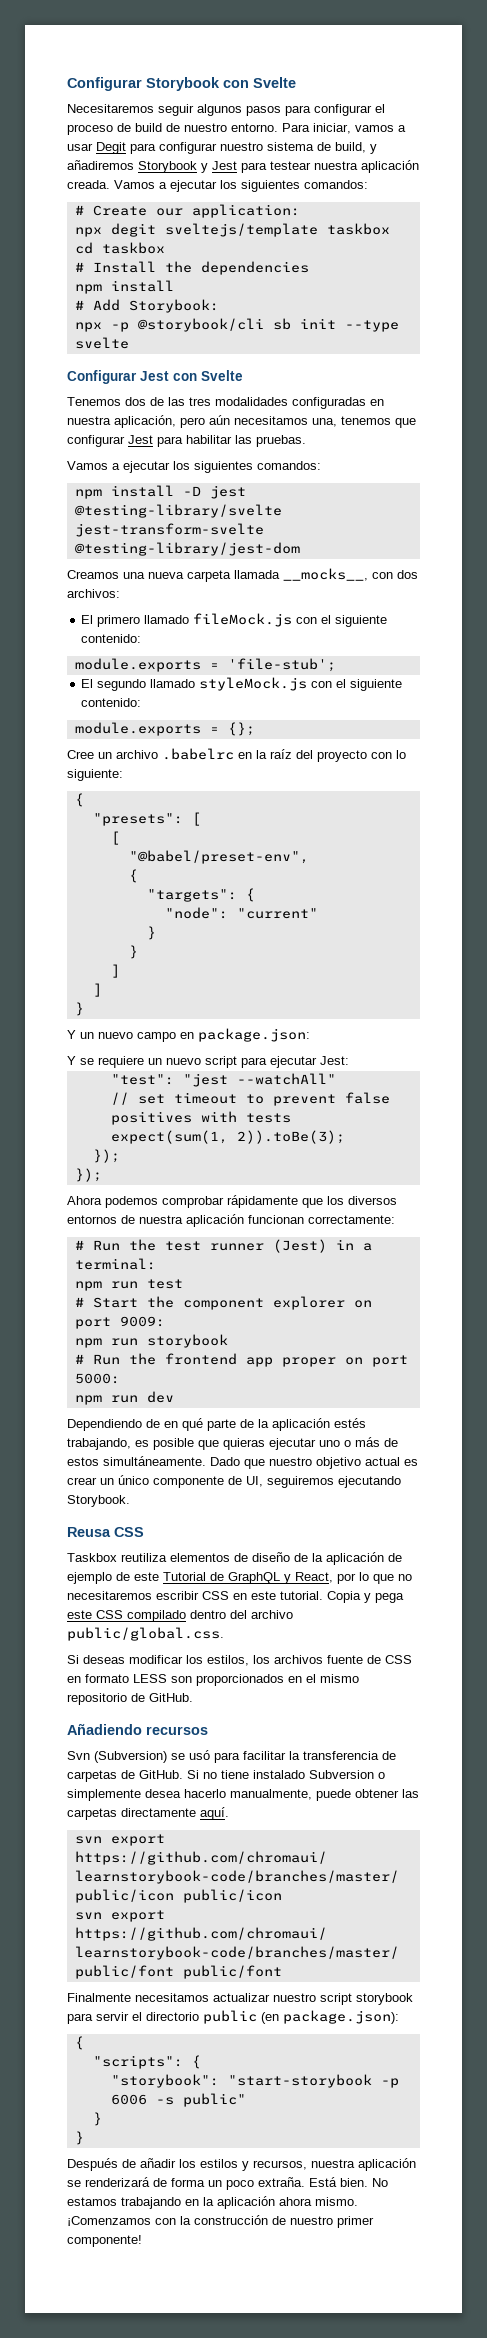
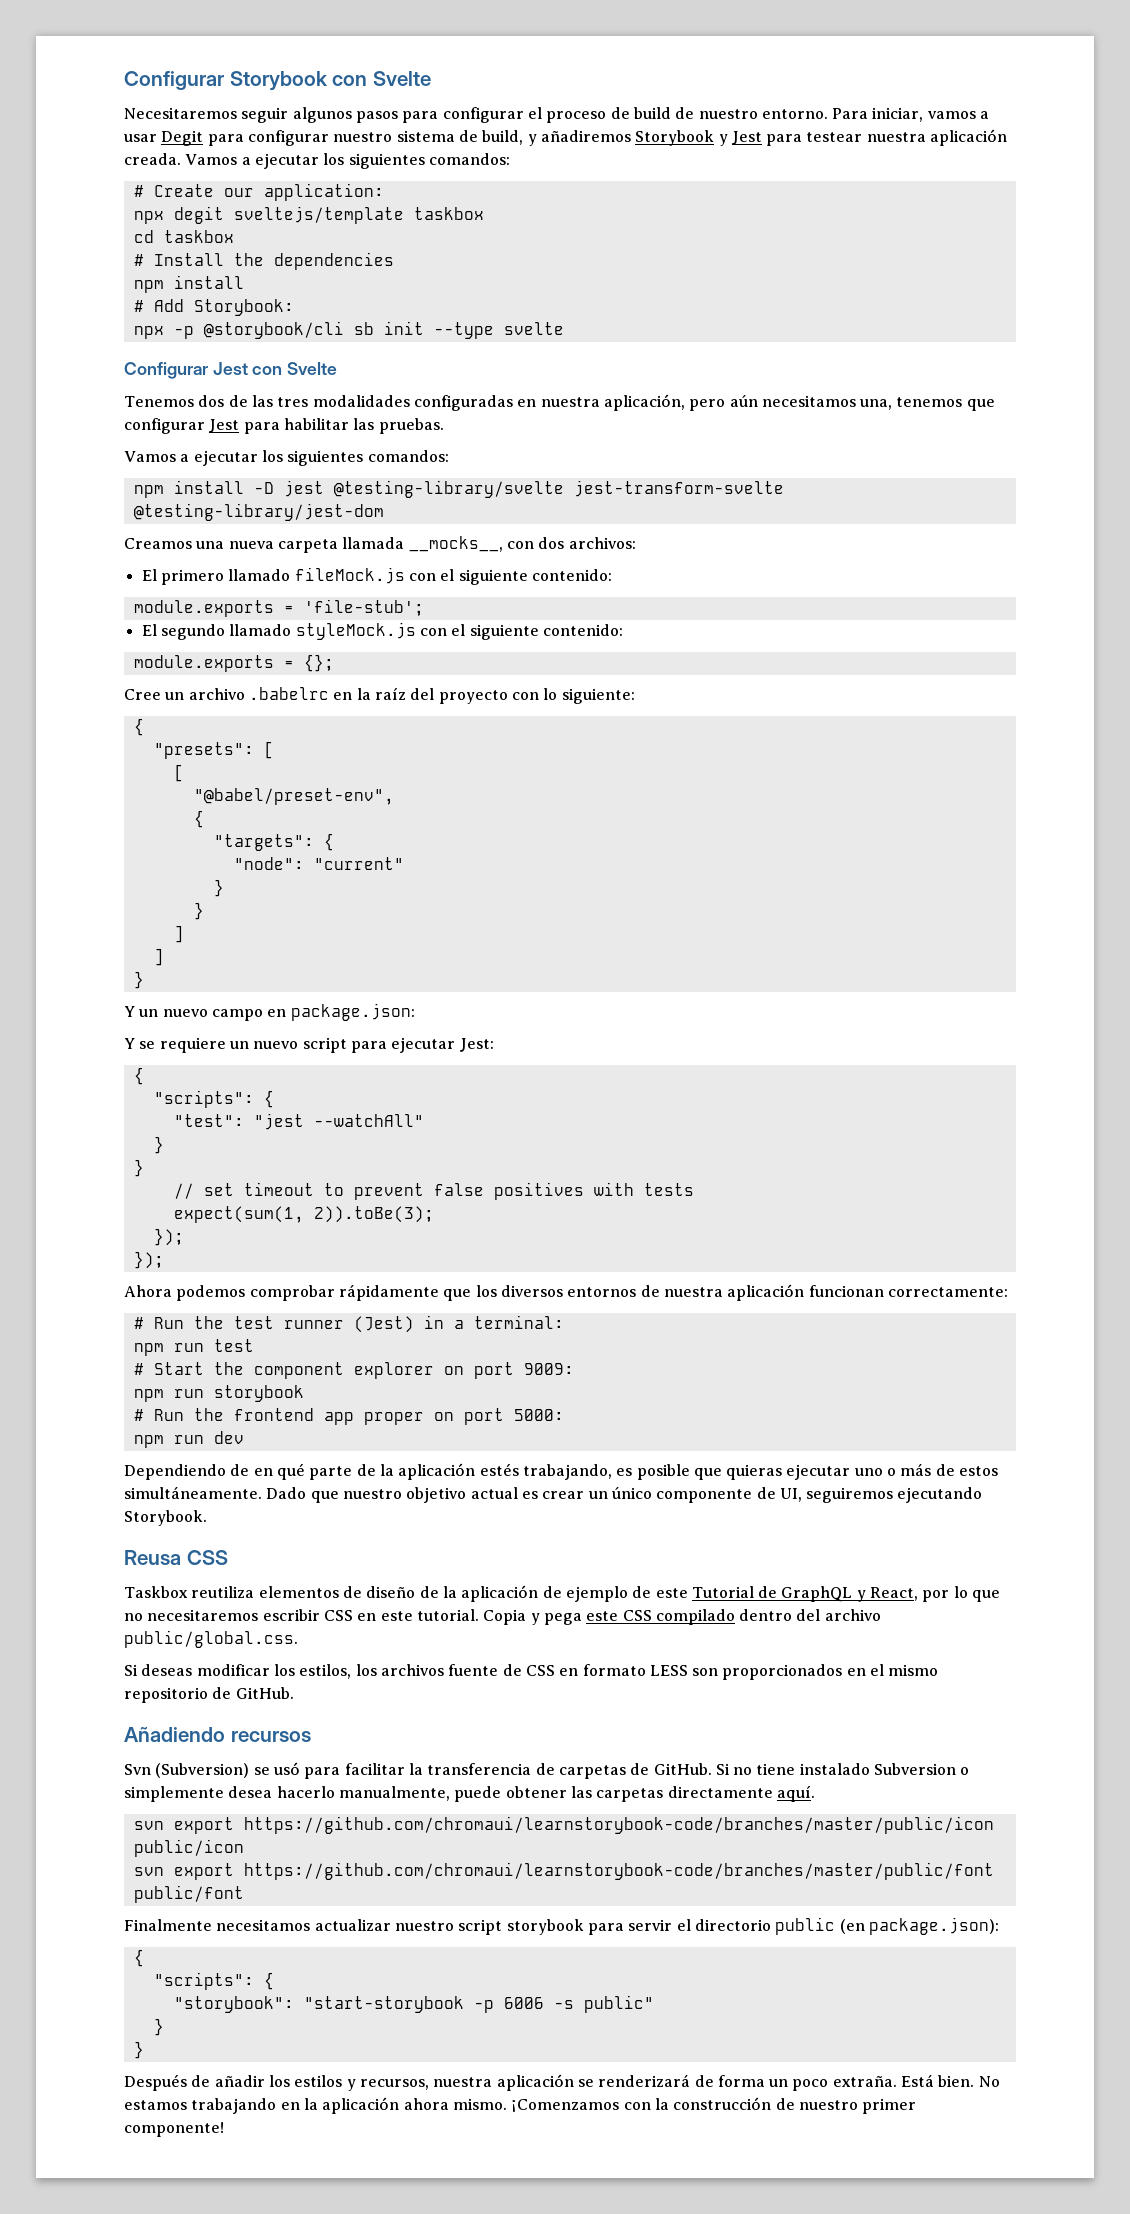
  Y se requiere un nuevo script para ejecutar Jest:
+ {
+ "scripts": {
  "test": "jest --watchAll"
+ }
+ }

